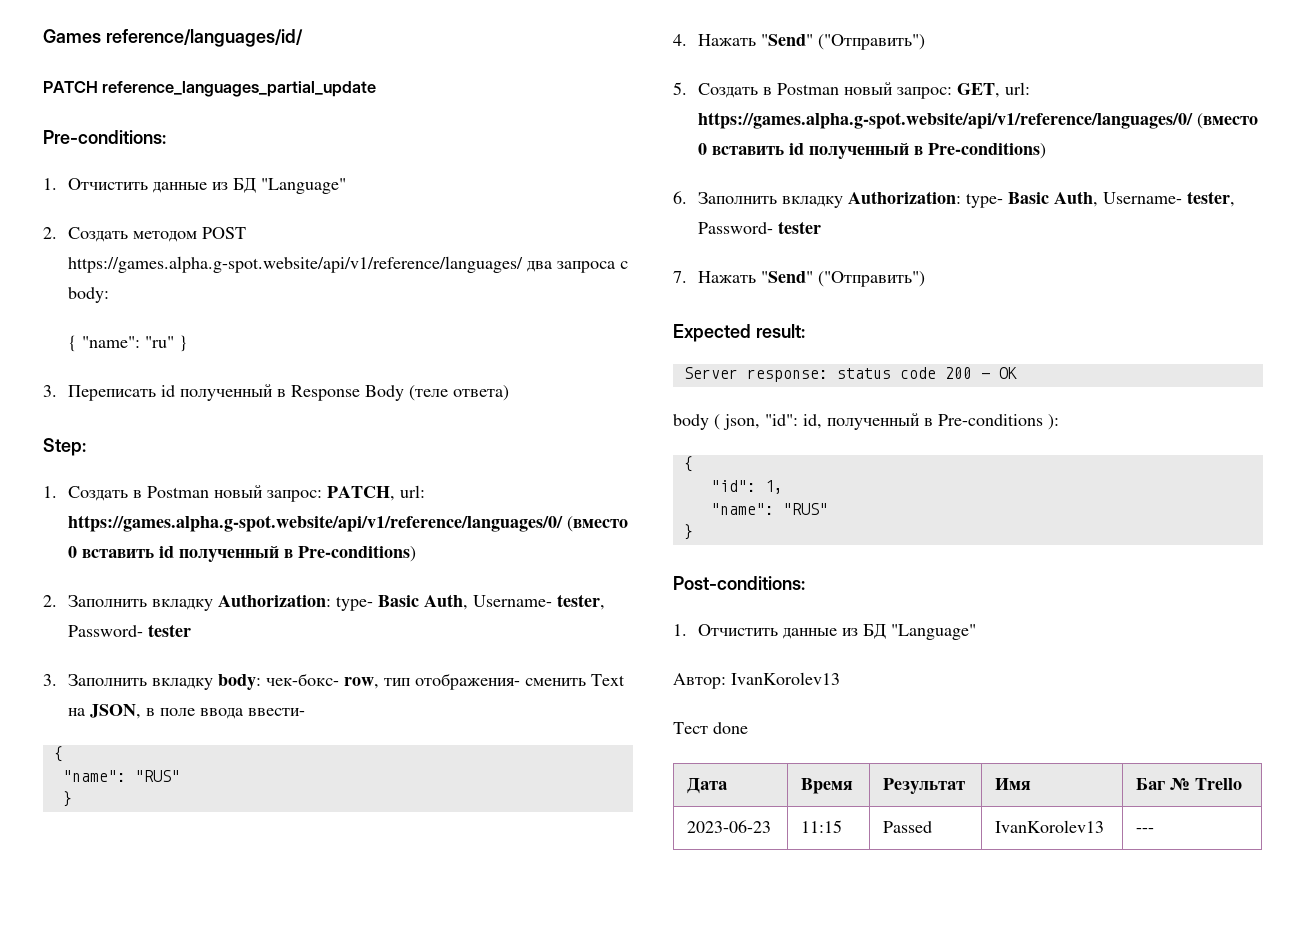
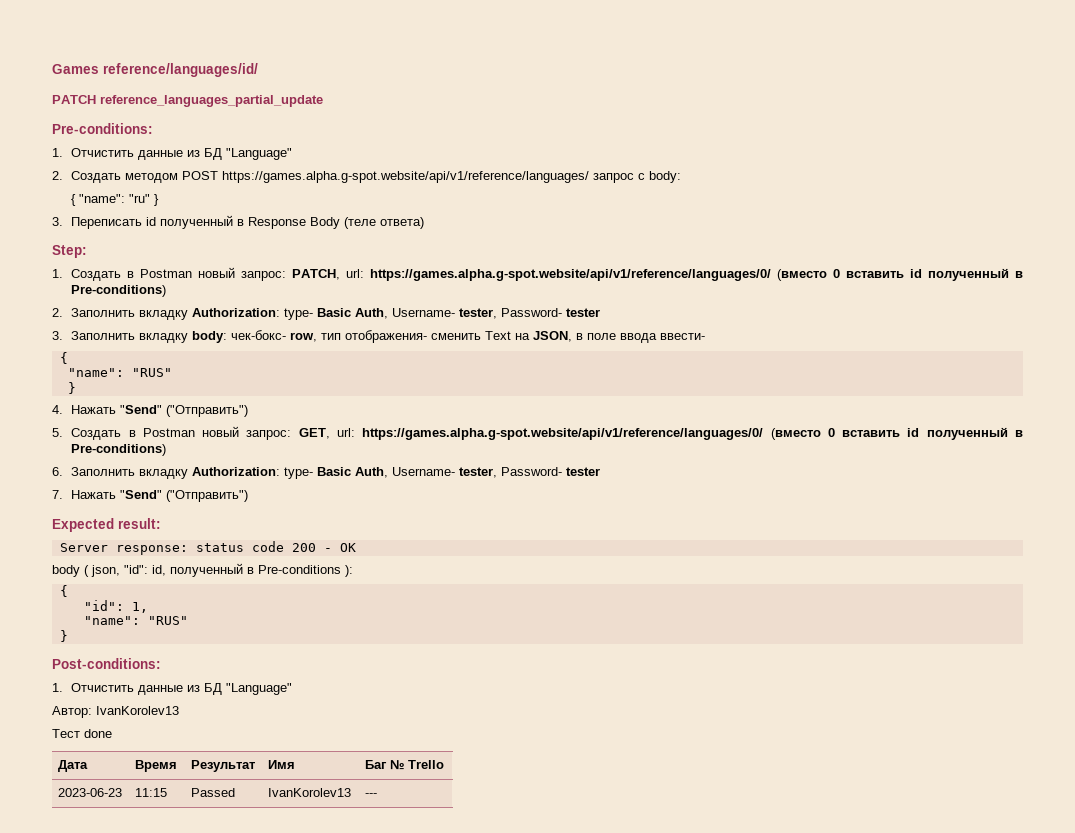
- 2. Создать методом POST https://games.alpha.g-spot.website/api/v1/reference/languages/ два запроса с body:
+ 2. Создать методом POST https://games.alpha.g-spot.website/api/v1/reference/languages/ запрос с body:

